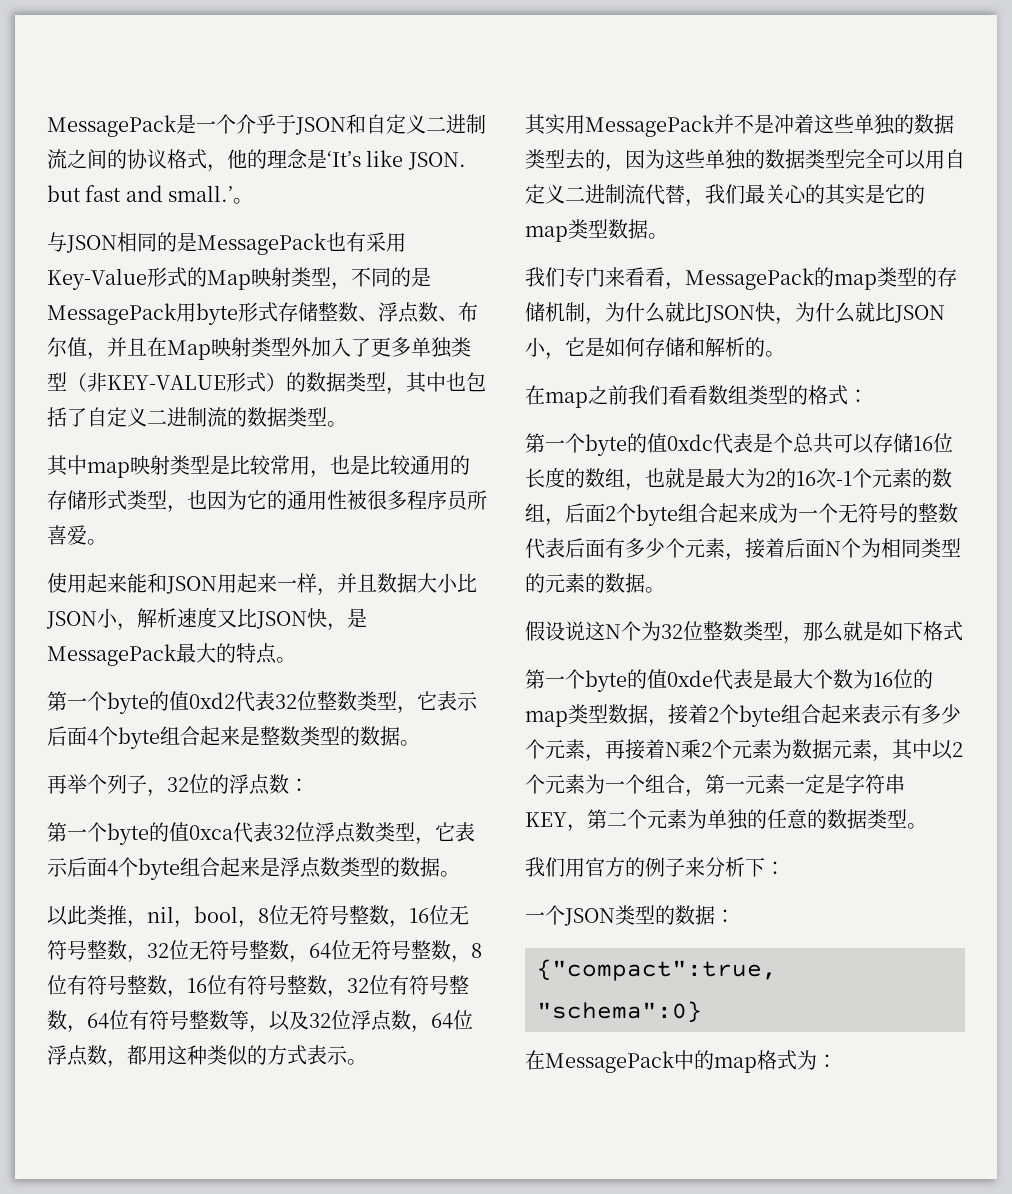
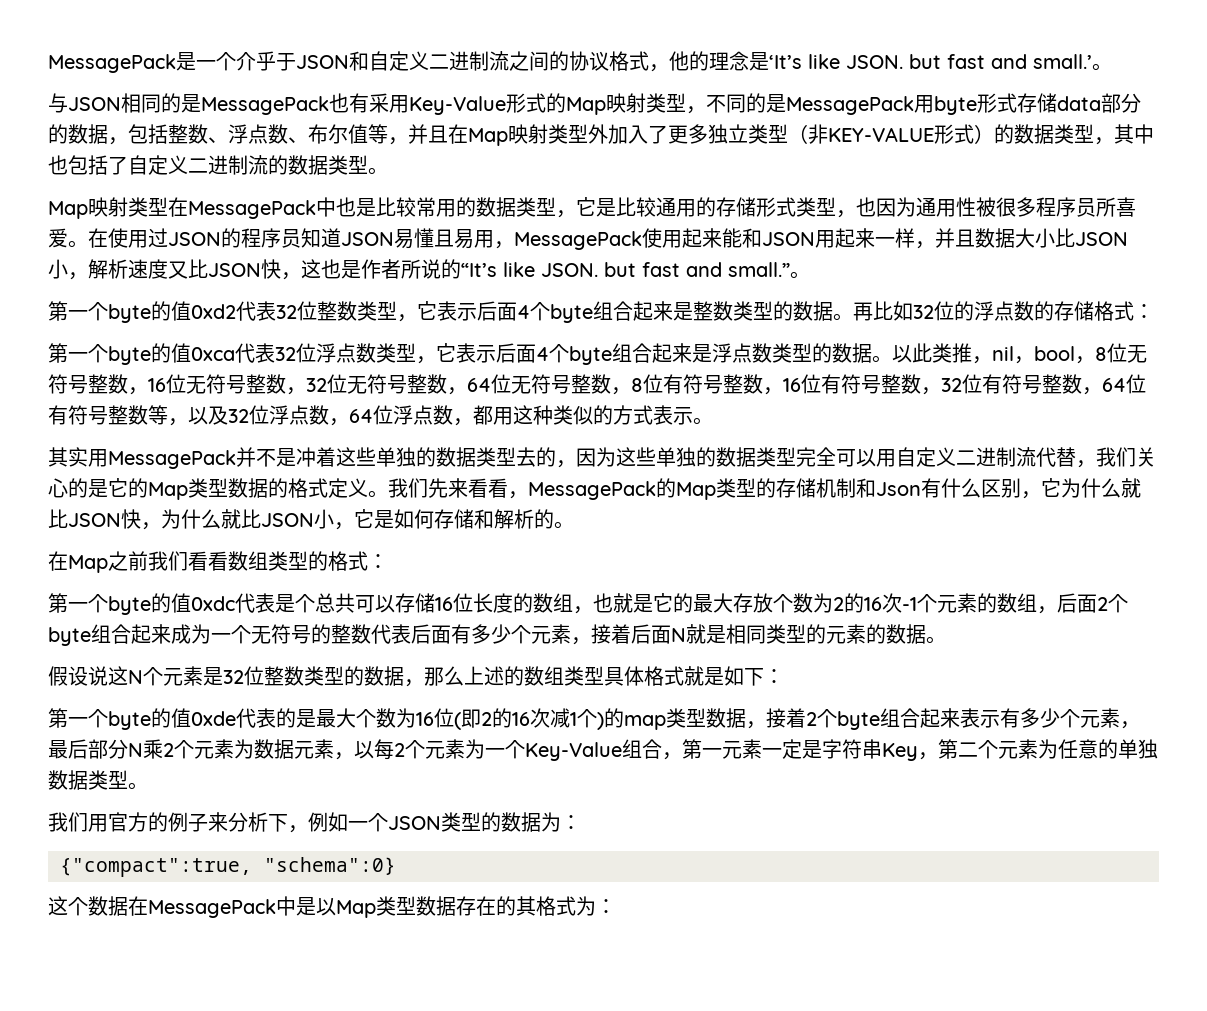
- 与JSON相同的是MessagePack也有采用Key-Value形式的Map映射类型，不同的是MessagePack用byte形式存储整数、浮点数、布尔值，并且在Map映射类型外加入了更多单独类型（非KEY-VALUE形式）的数据类型，其中也包括了自定义二进制流的数据类型。
+ 与JSON相同的是MessagePack也有采用Key-Value形式的Map映射类型，不同的是MessagePack用byte形式存储data部分的数据，包括整数、浮点数、布尔值等，并且在Map映射类型外加入了更多独立类型（非KEY-VALUE形式）的数据类型，其中也包括了自定义二进制流的数据类型。
- 其中map映射类型是比较常用，也是比较通用的存储形式类型，也因为它的通用性被很多程序员所喜爱。
- 使用起来能和JSON用起来一样，并且数据大小比JSON小，解析速度又比JSON快，是MessagePack最大的特点。
+ Map映射类型在MessagePack中也是比较常用的数据类型，它是比较通用的存储形式类型，也因为通用性被很多程序员所喜爱。在使用过JSON的程序员知道JSON易懂且易用，MessagePack使用起来能和JSON用起来一样，并且数据大小比JSON小，解析速度又比JSON快，这也是作者所说的“It’s like JSON. but fast and small.”。
- 第一个byte的值0xd2代表32位整数类型，它表示后面4个byte组合起来是整数类型的数据。
- 再举个列子，32位的浮点数：
+ 第一个byte的值0xd2代表32位整数类型，它表示后面4个byte组合起来是整数类型的数据。再比如32位的浮点数的存储格式：
- 第一个byte的值0xca代表32位浮点数类型，它表示后面4个byte组合起来是浮点数类型的数据。
- 以此类推，nil，bool，8位无符号整数，16位无符号整数，32位无符号整数，64位无符号整数，8位有符号整数，16位有符号整数，32位有符号整数，64位有符号整数等，以及32位浮点数，64位浮点数，都用这种类似的方式表示。
+ 第一个byte的值0xca代表32位浮点数类型，它表示后面4个byte组合起来是浮点数类型的数据。以此类推，nil，bool，8位无符号整数，16位无符号整数，32位无符号整数，64位无符号整数，8位有符号整数，16位有符号整数，32位有符号整数，64位有符号整数等，以及32位浮点数，64位浮点数，都用这种类似的方式表示。
- 其实用MessagePack并不是冲着这些单独的数据类型去的，因为这些单独的数据类型完全可以用自定义二进制流代替，我们最关心的其实是它的map类型数据。
- 我们专门来看看，MessagePack的map类型的存储机制，为什么就比JSON快，为什么就比JSON小，它是如何存储和解析的。
+ 其实用MessagePack并不是冲着这些单独的数据类型去的，因为这些单独的数据类型完全可以用自定义二进制流代替，我们关心的是它的Map类型数据的格式定义。我们先来看看，MessagePack的Map类型的存储机制和Json有什么区别，它为什么就比JSON快，为什么就比JSON小，它是如何存储和解析的。
- 在map之前我们看看数组类型的格式：
+ 在Map之前我们看看数组类型的格式：
- 第一个byte的值0xdc代表是个总共可以存储16位长度的数组，也就是最大为2的16次-1个元素的数组，后面2个byte组合起来成为一个无符号的整数代表后面有多少个元素，接着后面N个为相同类型的元素的数据。
+ 第一个byte的值0xdc代表是个总共可以存储16位长度的数组，也就是它的最大存放个数为2的16次-1个元素的数组，后面2个byte组合起来成为一个无符号的整数代表后面有多少个元素，接着后面N就是相同类型的元素的数据。
- 假设说这N个为32位整数类型，那么就是如下格式
+ 假设说这N个元素是32位整数类型的数据，那么上述的数组类型具体格式就是如下：
- 第一个byte的值0xde代表是最大个数为16位的map类型数据，接着2个byte组合起来表示有多少个元素，再接着N乘2个元素为数据元素，其中以2个元素为一个组合，第一元素一定是字符串KEY，第二个元素为单独的任意的数据类型。
+ 第一个byte的值0xde代表的是最大个数为16位(即2的16次减1个)的map类型数据，接着2个byte组合起来表示有多少个元素，最后部分N乘2个元素为数据元素，以每2个元素为一个Key-Value组合，第一元素一定是字符串Key，第二个元素为任意的单独数据类型。
- 我们用官方的例子来分析下：
- 一个JSON类型的数据：
+ 我们用官方的例子来分析下，例如一个JSON类型的数据为：
- 在MessagePack中的map格式为：
+ 这个数据在MessagePack中是以Map类型数据存在的其格式为：

